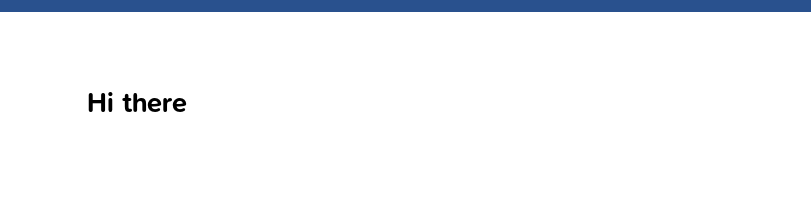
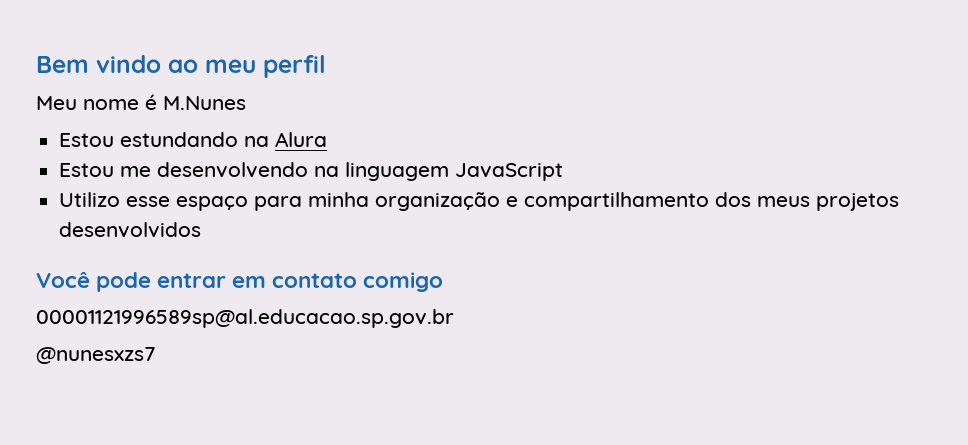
- Hi there
+ Bem vindo ao meu perfil
+ Meu nome é M.Nunes
+ Estou estundando na Alura
+ Estou me desenvolvendo na linguagem JavaScript
+ Utilizo esse espaço para minha organização e compartilhamento dos meus projetos desenvolvidos
+ Você pode entrar em contato comigo
+ 00001121996589sp@al.educacao.sp.gov.br
+ @nunesxzs7

